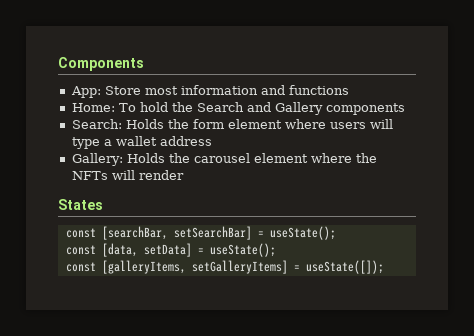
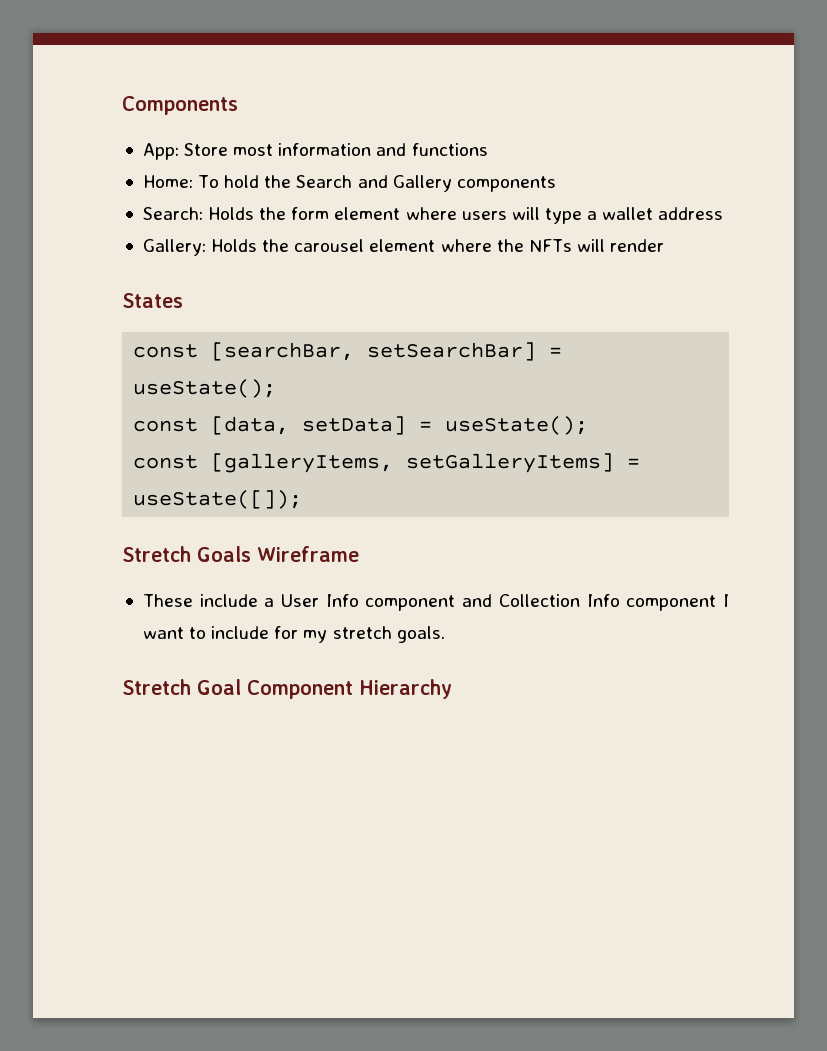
+ Stretch Goals Wireframe
+ These include a User Info component and Collection Info component I want to include for my stretch goals.
+ Stretch Goal Component Hierarchy

